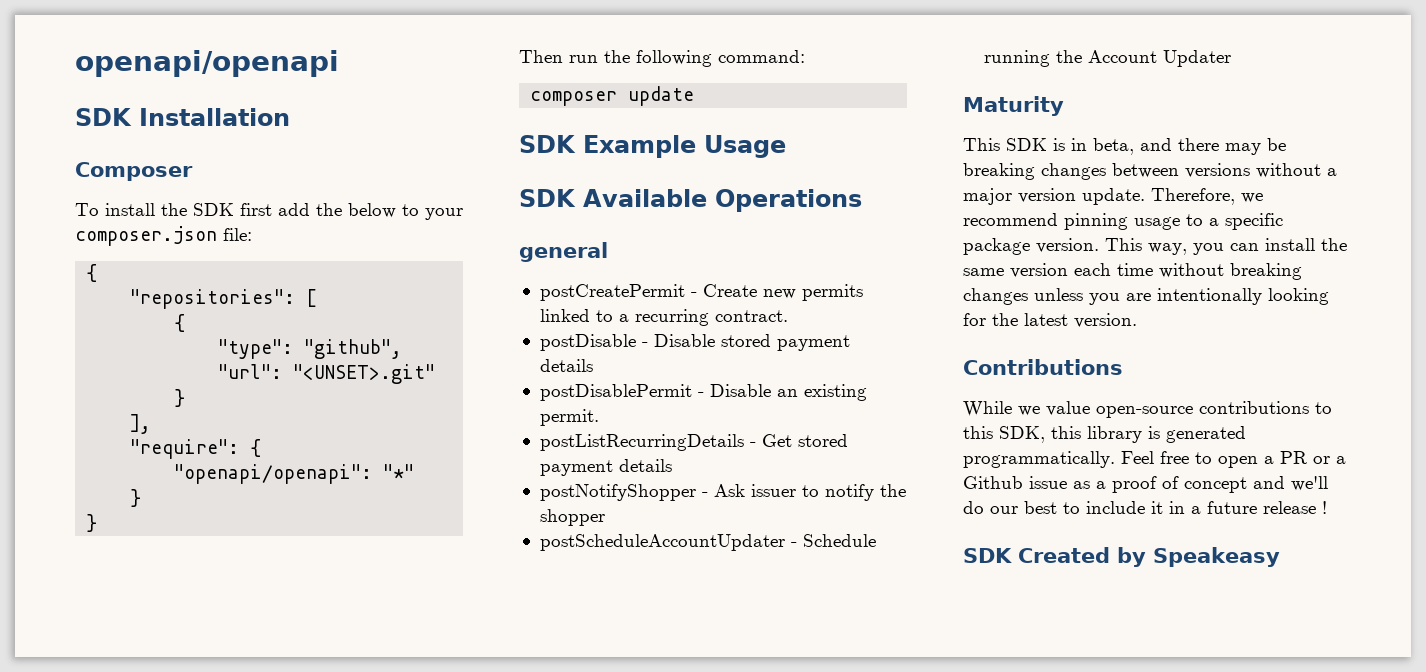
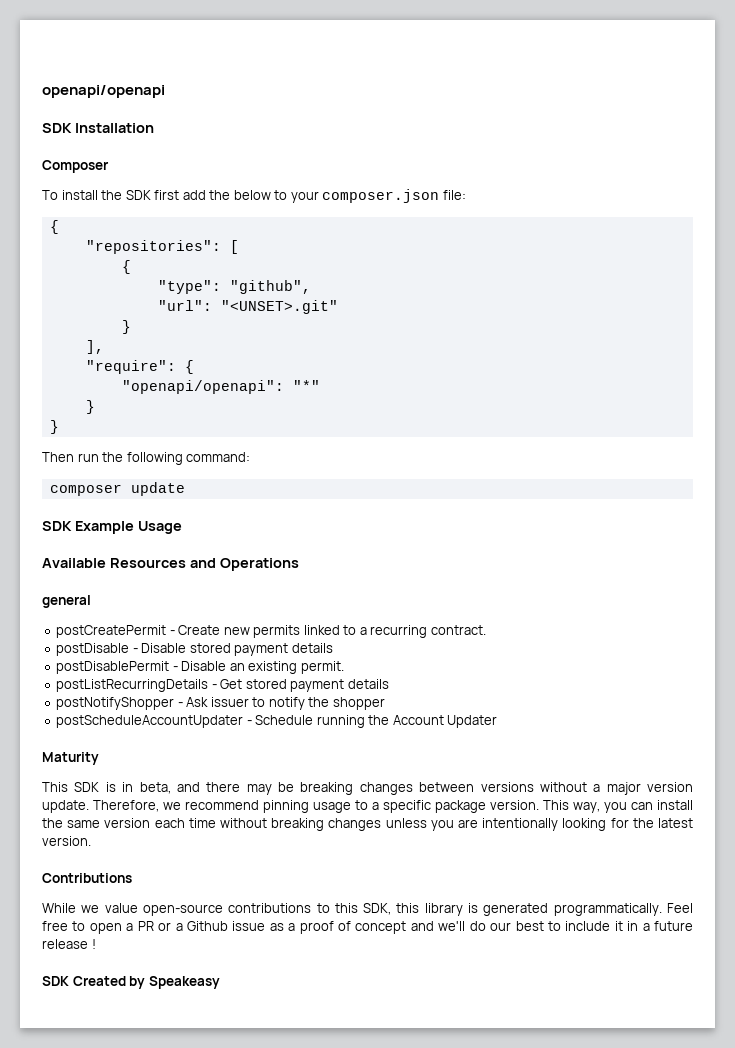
- SDK Available Operations
+ Available Resources and Operations

